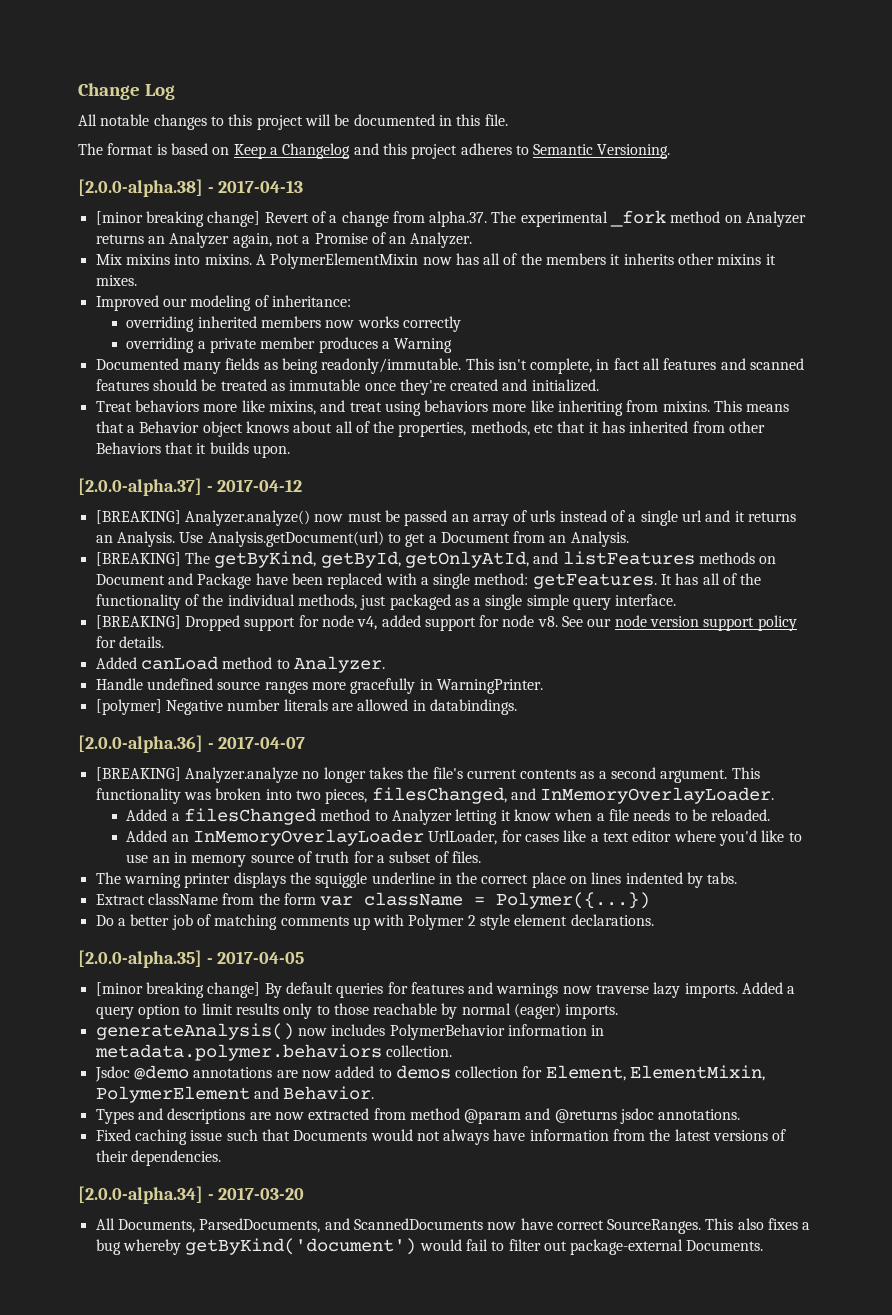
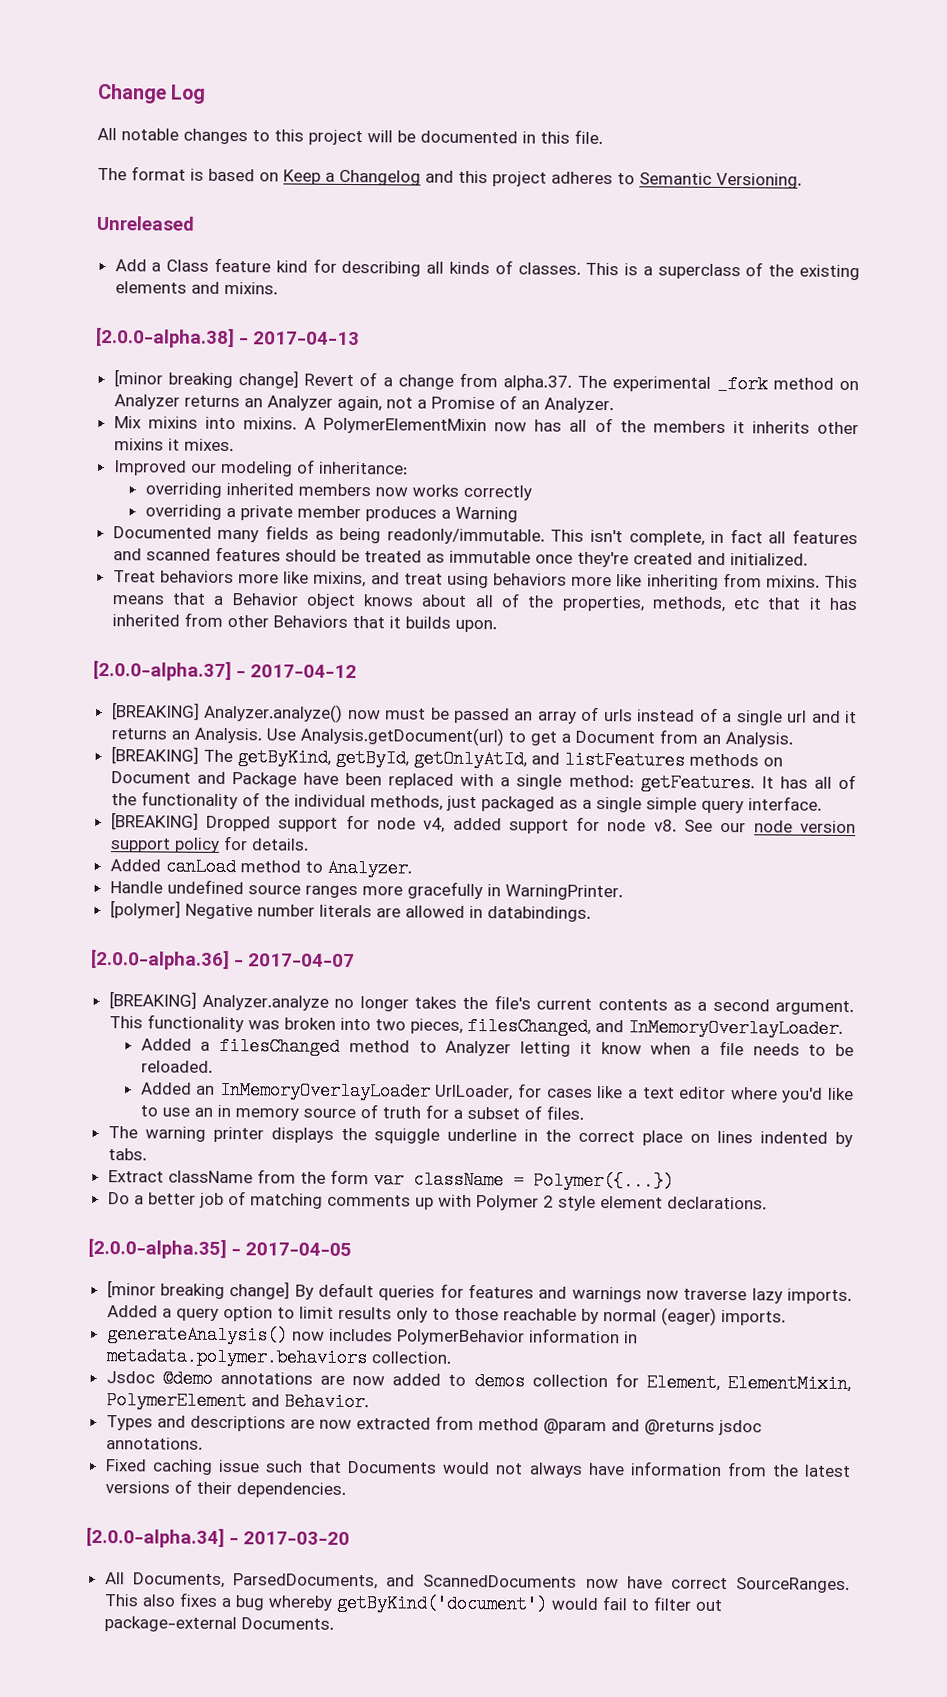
+ Unreleased
+ Add a Class feature kind for describing all kinds of classes. This is a superclass of the existing elements and mixins.

